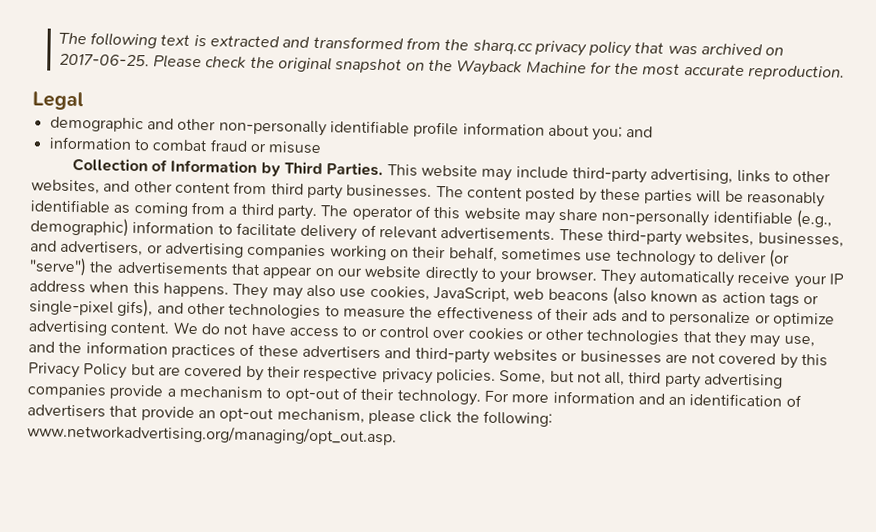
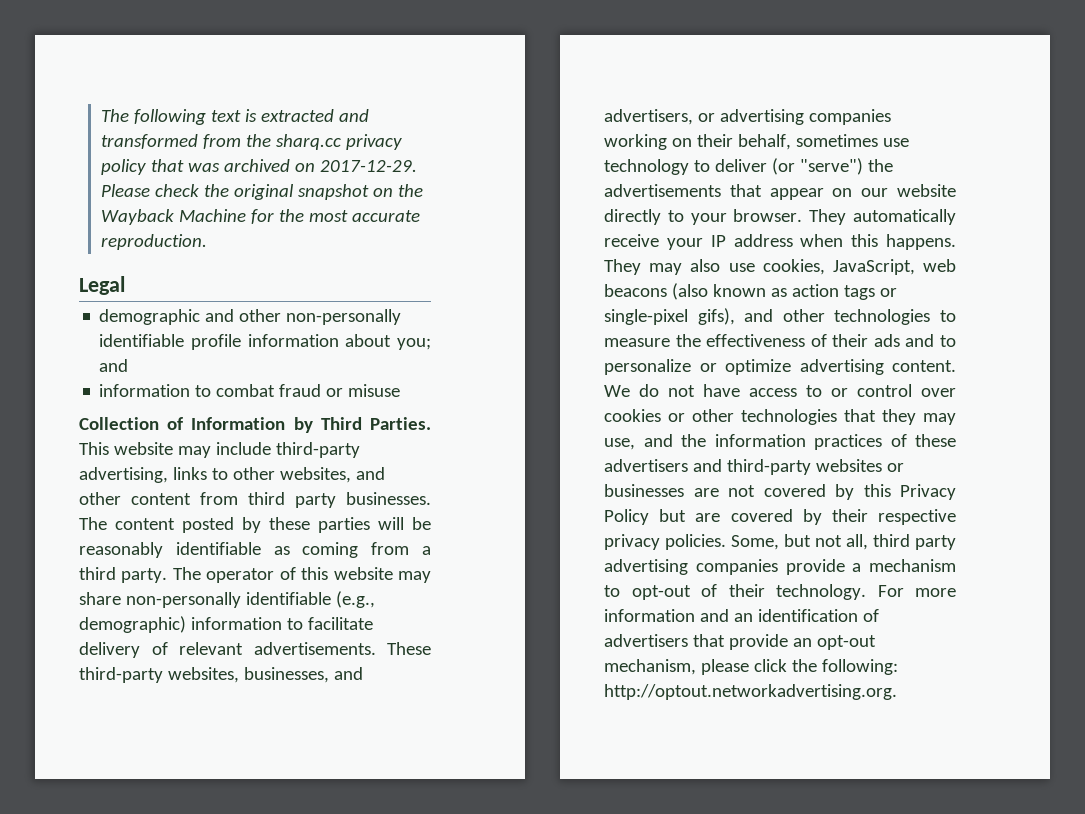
- The following text is extracted and transformed from the sharq.cc privacy policy that was archived on 2017-06-25.
+ The following text is extracted and transformed from the sharq.cc privacy policy that was archived on 2017-12-29.
- For more information and an identification of advertisers that provide an opt-out mechanism, please click the following: www.networkadvertising.org/managing/opt_out.asp.
+ For more information and an identification of advertisers that provide an opt-out mechanism, please click the following: http://optout.networkadvertising.org.

